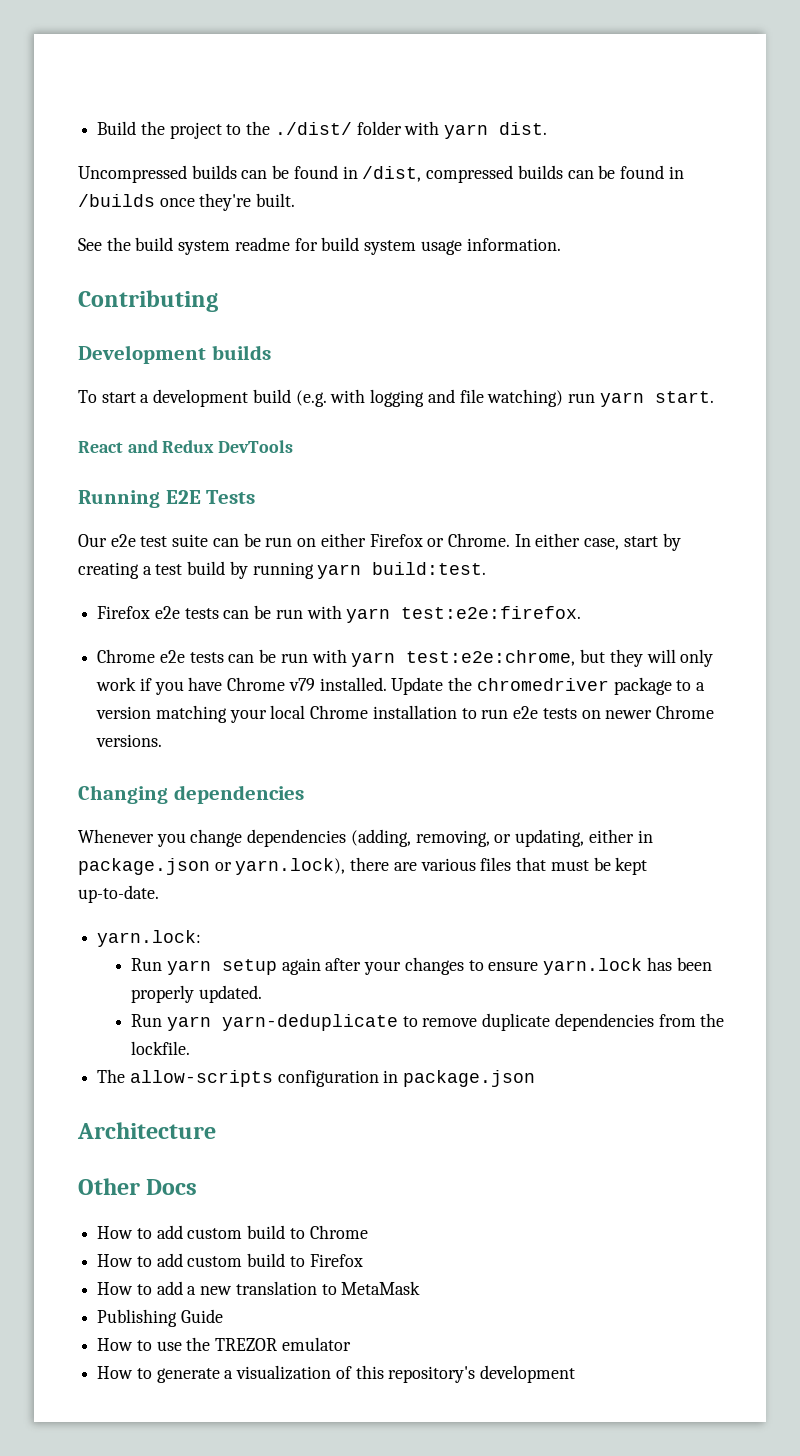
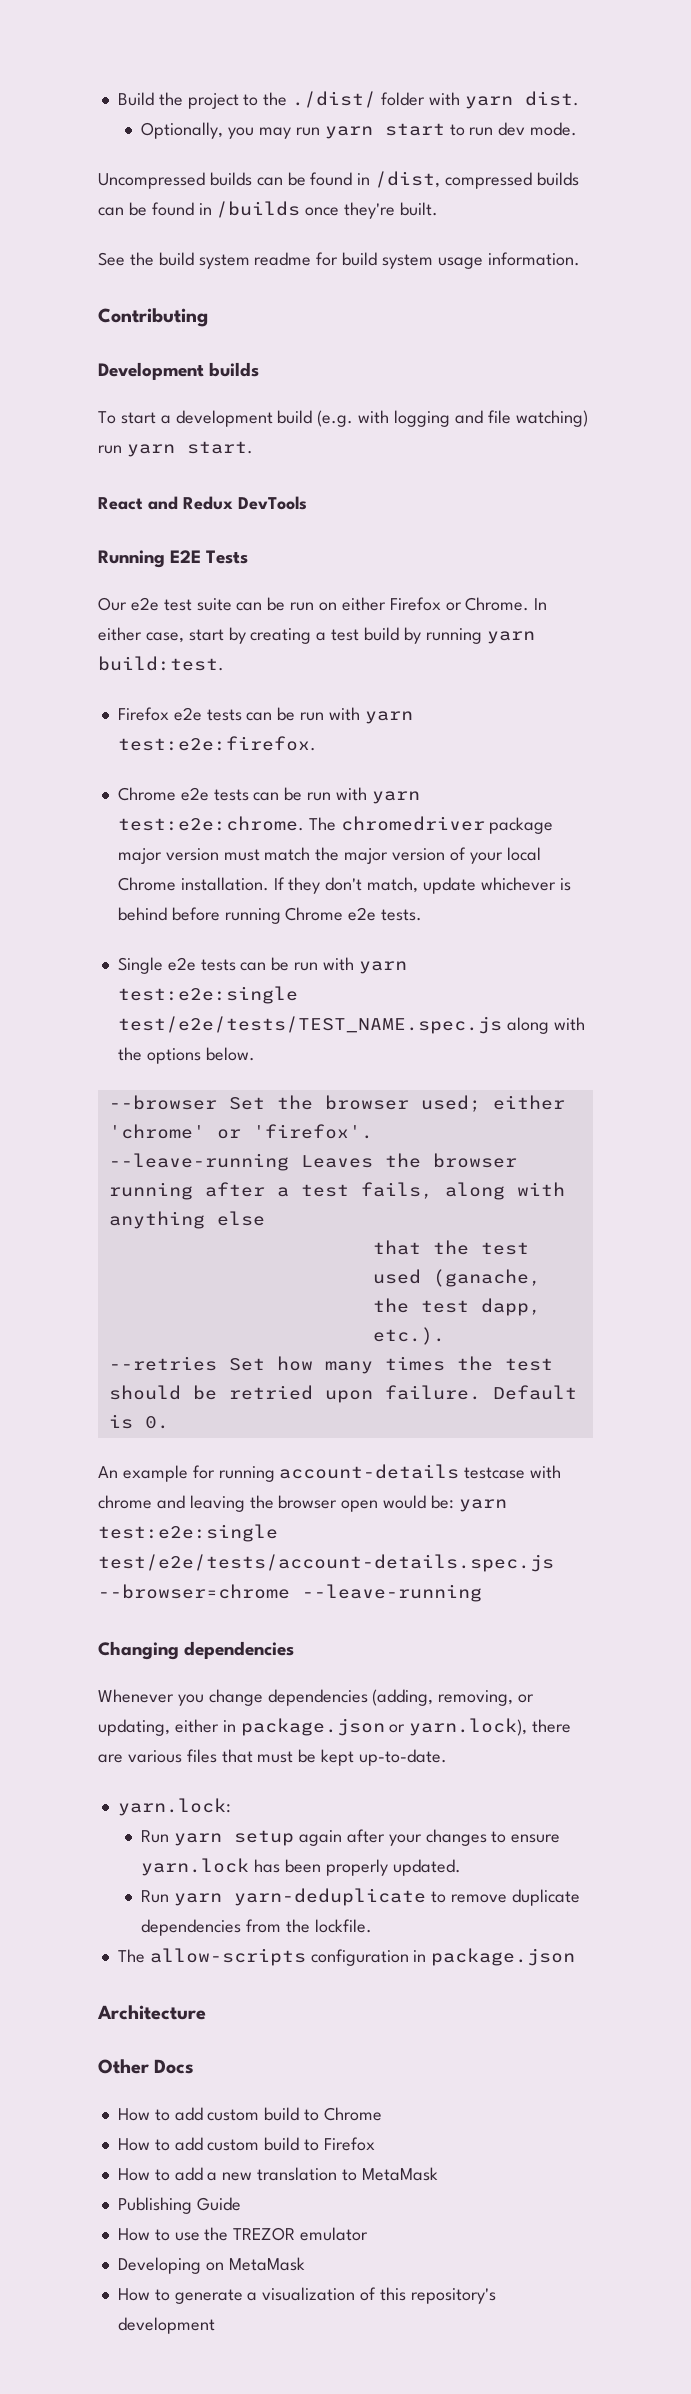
+ Optionally, you may run yarn start to run dev mode.
- Chrome e2e tests can be run with yarn test:e2e:chrome, but they will only work if you have Chrome v79 installed. Update the chromedriver package to a version matching your local Chrome installation to run e2e tests on newer Chrome versions.
+ Chrome e2e tests can be run with yarn test:e2e:chrome. The chromedriver package major version must match the major version of your local Chrome installation. If they don't match, update whichever is behind before running Chrome e2e tests.
+ Single e2e tests can be run with yarn test:e2e:single test/e2e/tests/TEST_NAME.spec.js along with the options below.
+ --browser Set the browser used; either 'chrome' or 'firefox'.
+ --leave-running Leaves the browser running after a test fails, along with anything else
+ that the test used (ganache, the test dapp, etc.).
+ --retries Set how many times the test should be retried upon failure. Default is 0.
+ An example for running account-details testcase with chrome and leaving the browser open would be: yarn test:e2e:single test/e2e/tests/account-details.spec.js --browser=chrome --leave-running
+ Developing on MetaMask

